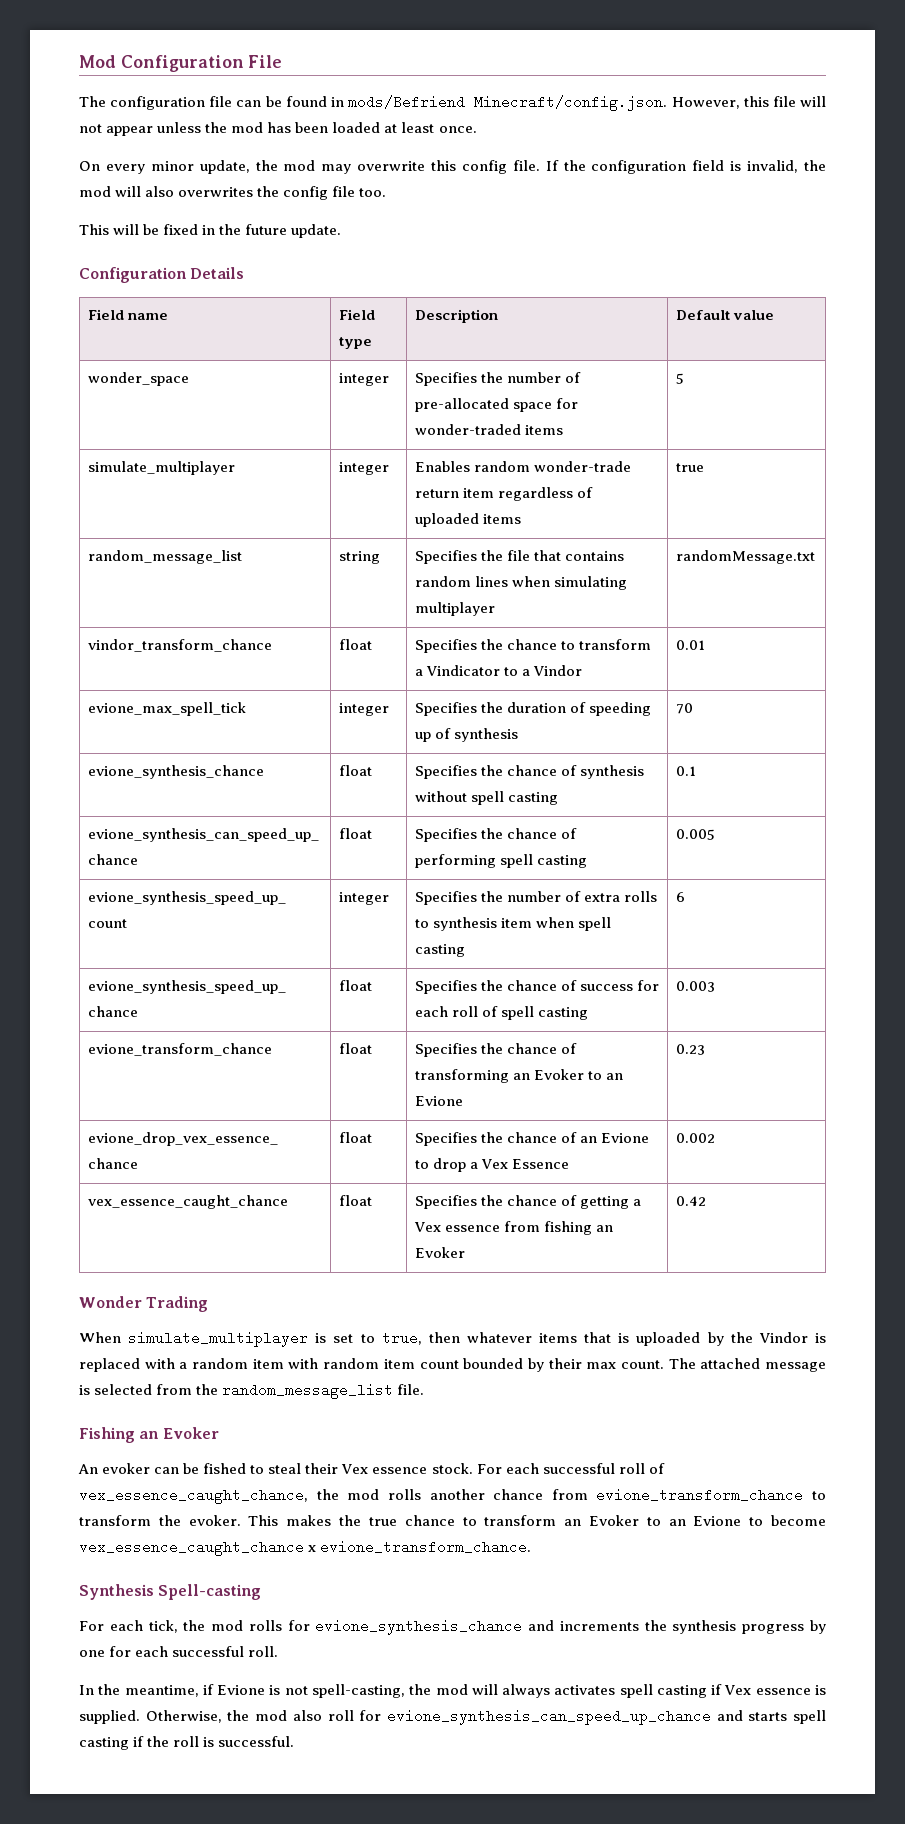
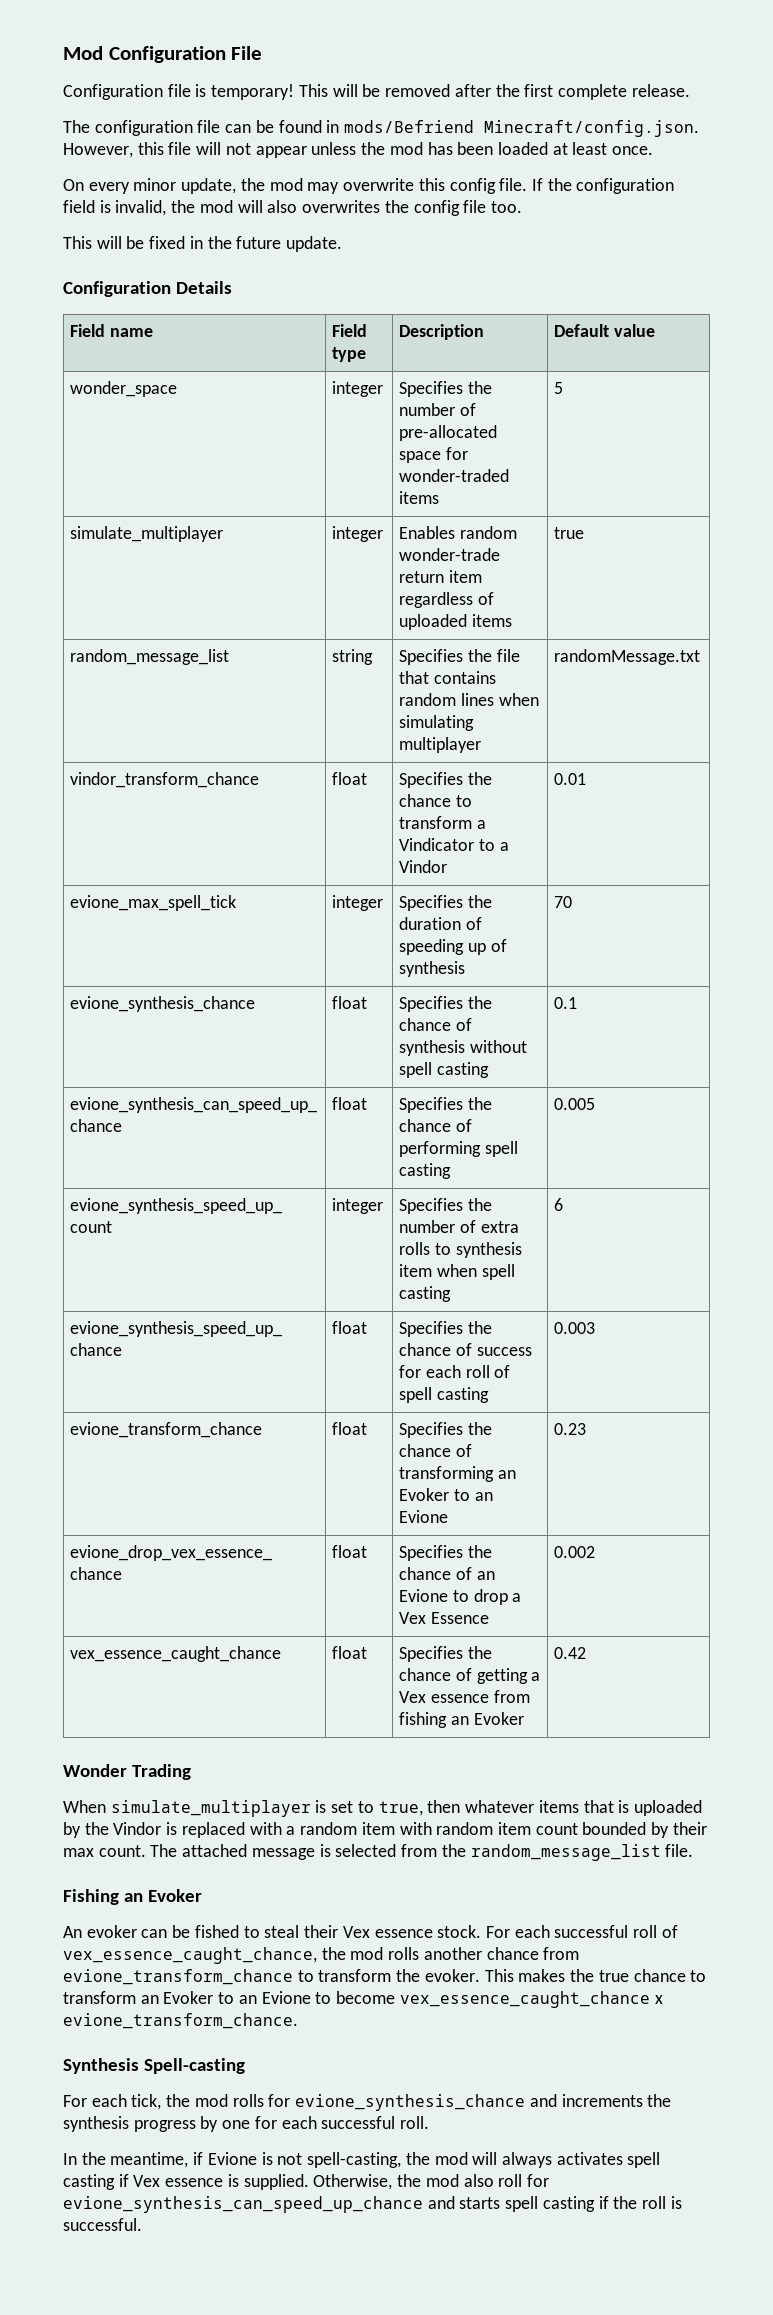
+ Configuration file is temporary! This will be removed after the first complete release.

